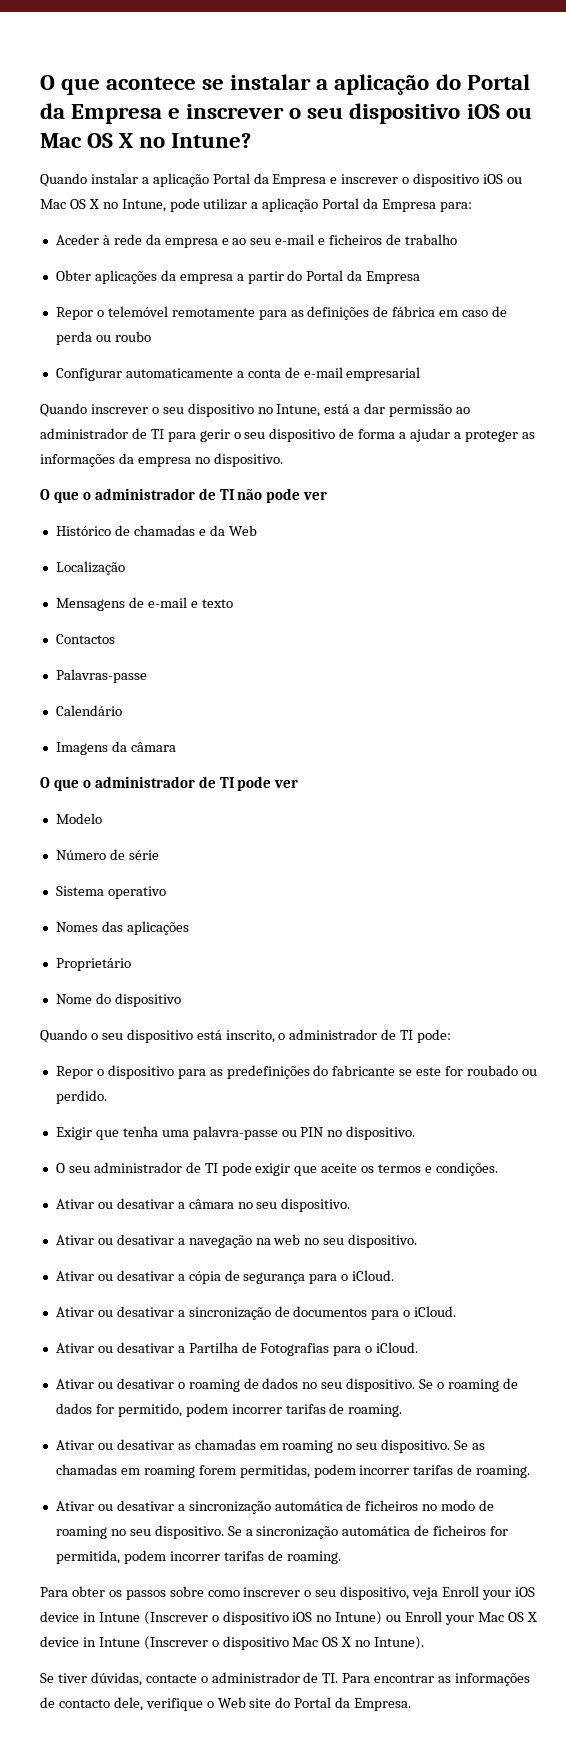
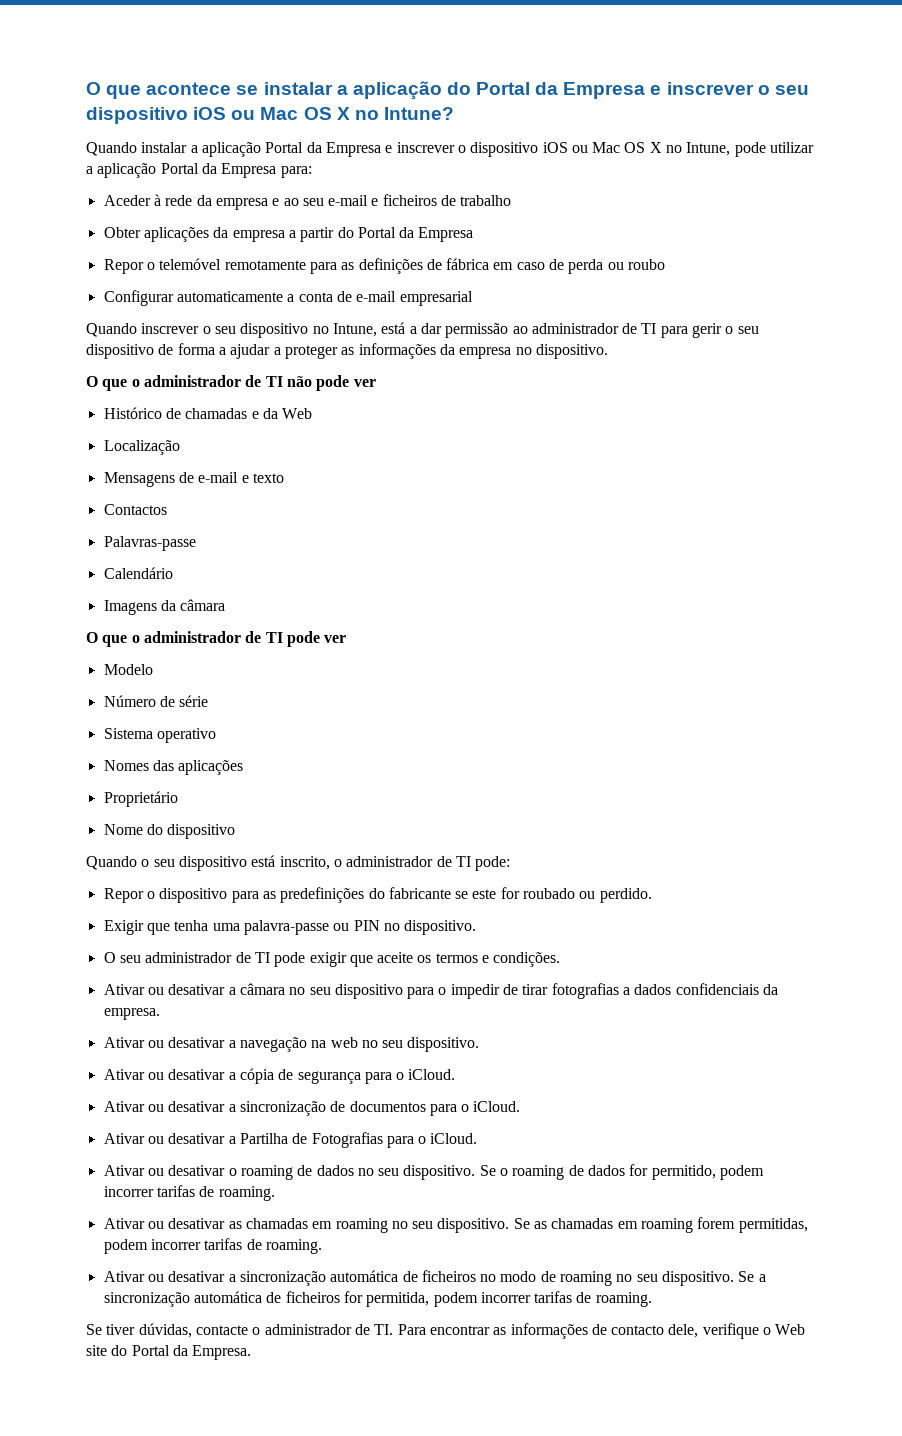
- Ativar ou desativar a câmara no seu dispositivo.
+ Ativar ou desativar a câmara no seu dispositivo para o impedir de tirar fotografias a dados confidenciais da empresa.
- Para obter os passos sobre como inscrever o seu dispositivo, veja Enroll your iOS device in Intune (Inscrever o dispositivo iOS no Intune) ou Enroll your Mac OS X device in Intune (Inscrever o dispositivo Mac OS X no Intune).

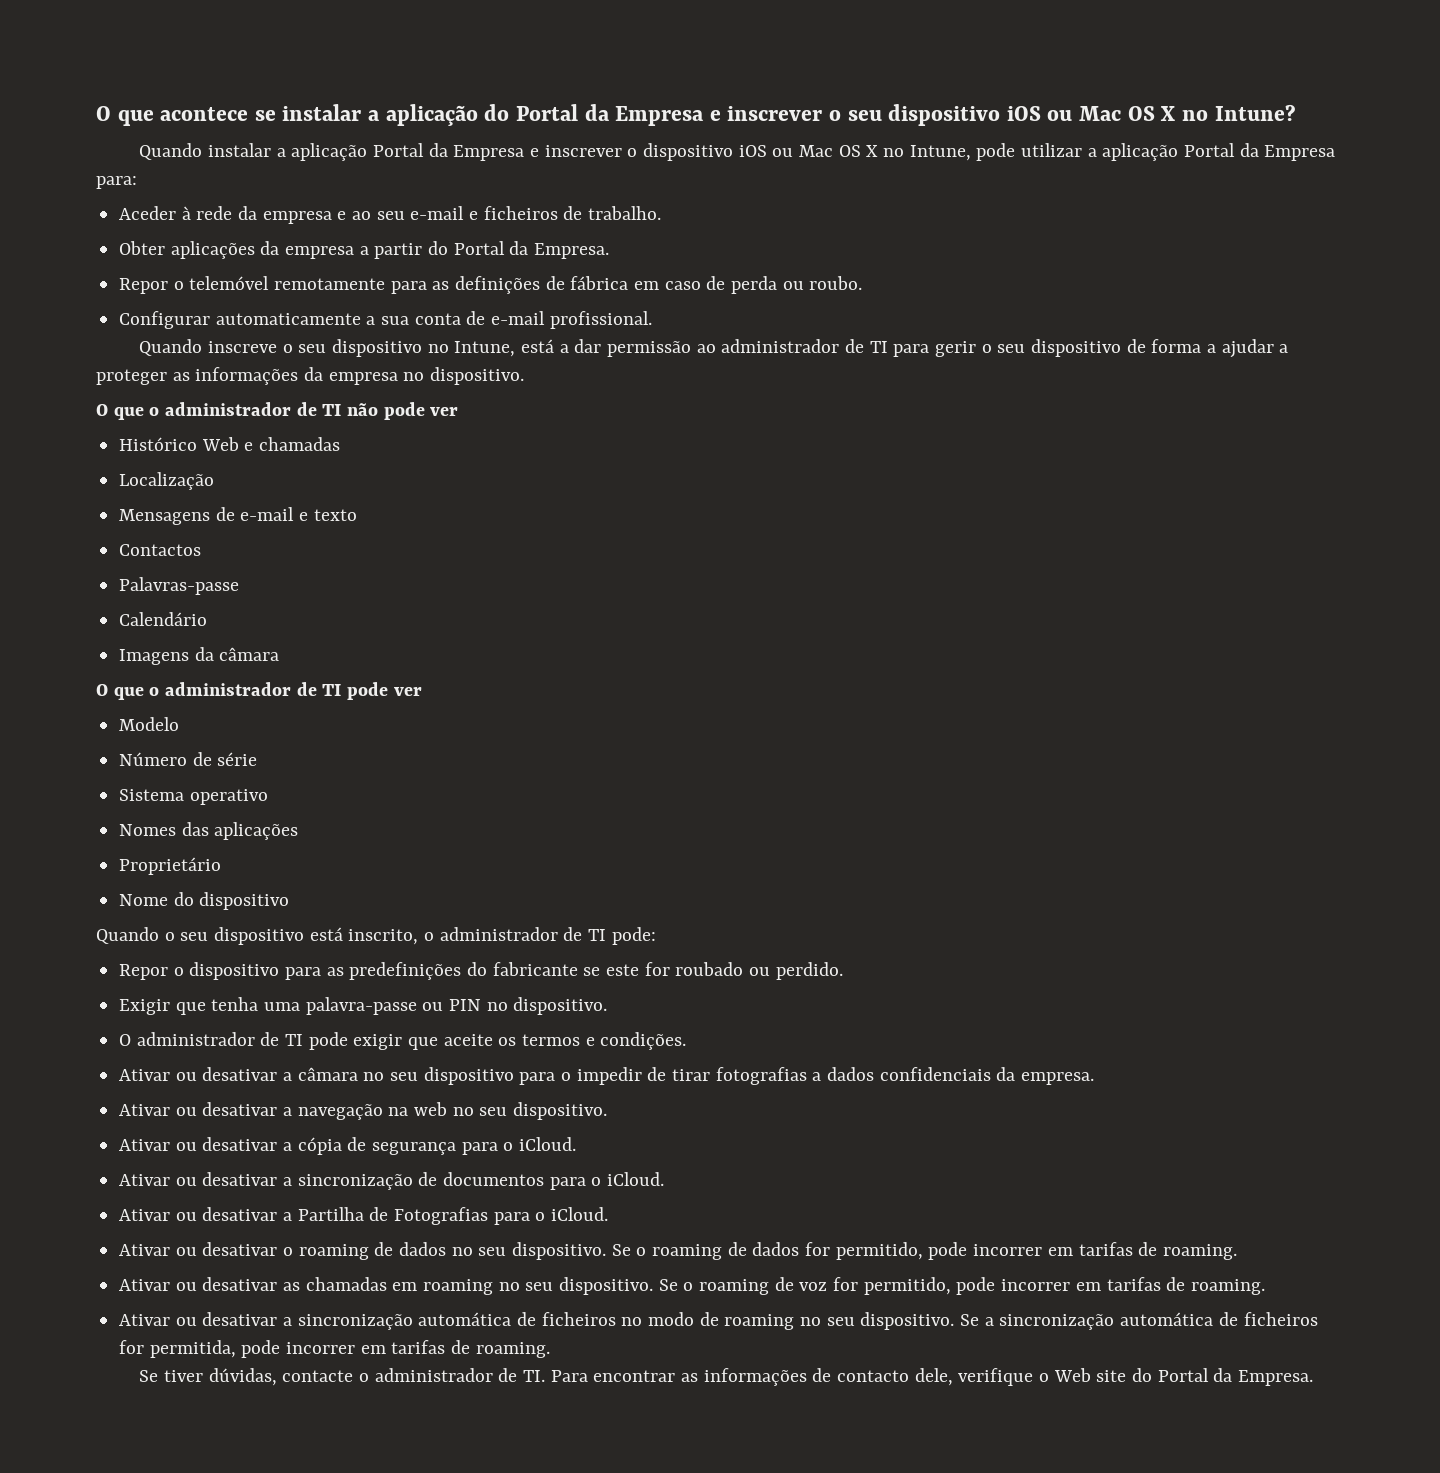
- Aceder à rede da empresa e ao seu e-mail e ficheiros de trabalho
+ Aceder à rede da empresa e ao seu e-mail e ficheiros de trabalho.
- Obter aplicações da empresa a partir do Portal da Empresa
+ Obter aplicações da empresa a partir do Portal da Empresa.
- Repor o telemóvel remotamente para as definições de fábrica em caso de perda ou roubo
+ Repor o telemóvel remotamente para as definições de fábrica em caso de perda ou roubo.
- Configurar automaticamente a conta de e-mail empresarial
- Quando inscrever o seu dispositivo no Intune, está a dar permissão ao administrador de TI para gerir o seu dispositivo de forma a ajudar a proteger as informações da empresa no dispositivo.
+ Configurar automaticamente a sua conta de e-mail profissional.
+ Quando inscreve o seu dispositivo no Intune, está a dar permissão ao administrador de TI para gerir o seu dispositivo de forma a ajudar a proteger as informações da empresa no dispositivo.
- Histórico de chamadas e da Web
+ Histórico Web e chamadas
- O seu administrador de TI pode exigir que aceite os termos e condições.
+ O administrador de TI pode exigir que aceite os termos e condições.
- Se o roaming de dados for permitido, podem incorrer tarifas de roaming.
+ Se o roaming de dados for permitido, pode incorrer em tarifas de roaming.
- Se as chamadas em roaming forem permitidas, podem incorrer tarifas de roaming.
+ Se o roaming de voz for permitido, pode incorrer em tarifas de roaming.
- Se a sincronização automática de ficheiros for permitida, podem incorrer tarifas de roaming.
+ Se a sincronização automática de ficheiros for permitida, pode incorrer em tarifas de roaming.

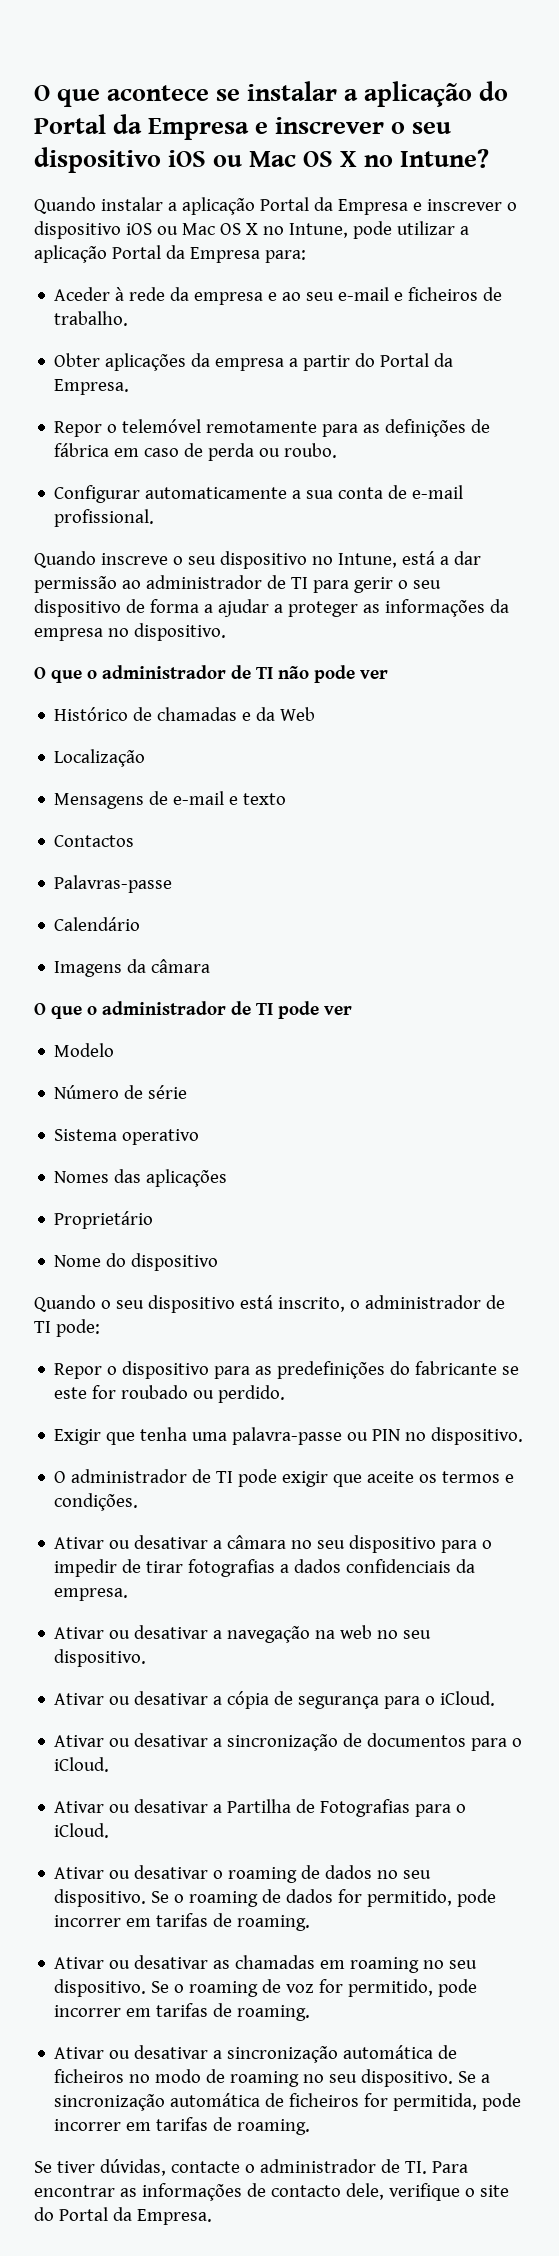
- Histórico Web e chamadas
+ Histórico de chamadas e da Web
- Se tiver dúvidas, contacte o administrador de TI. Para encontrar as informações de contacto dele, verifique o Web site do Portal da Empresa.
+ Se tiver dúvidas, contacte o administrador de TI. Para encontrar as informações de contacto dele, verifique o site do Portal da Empresa.

